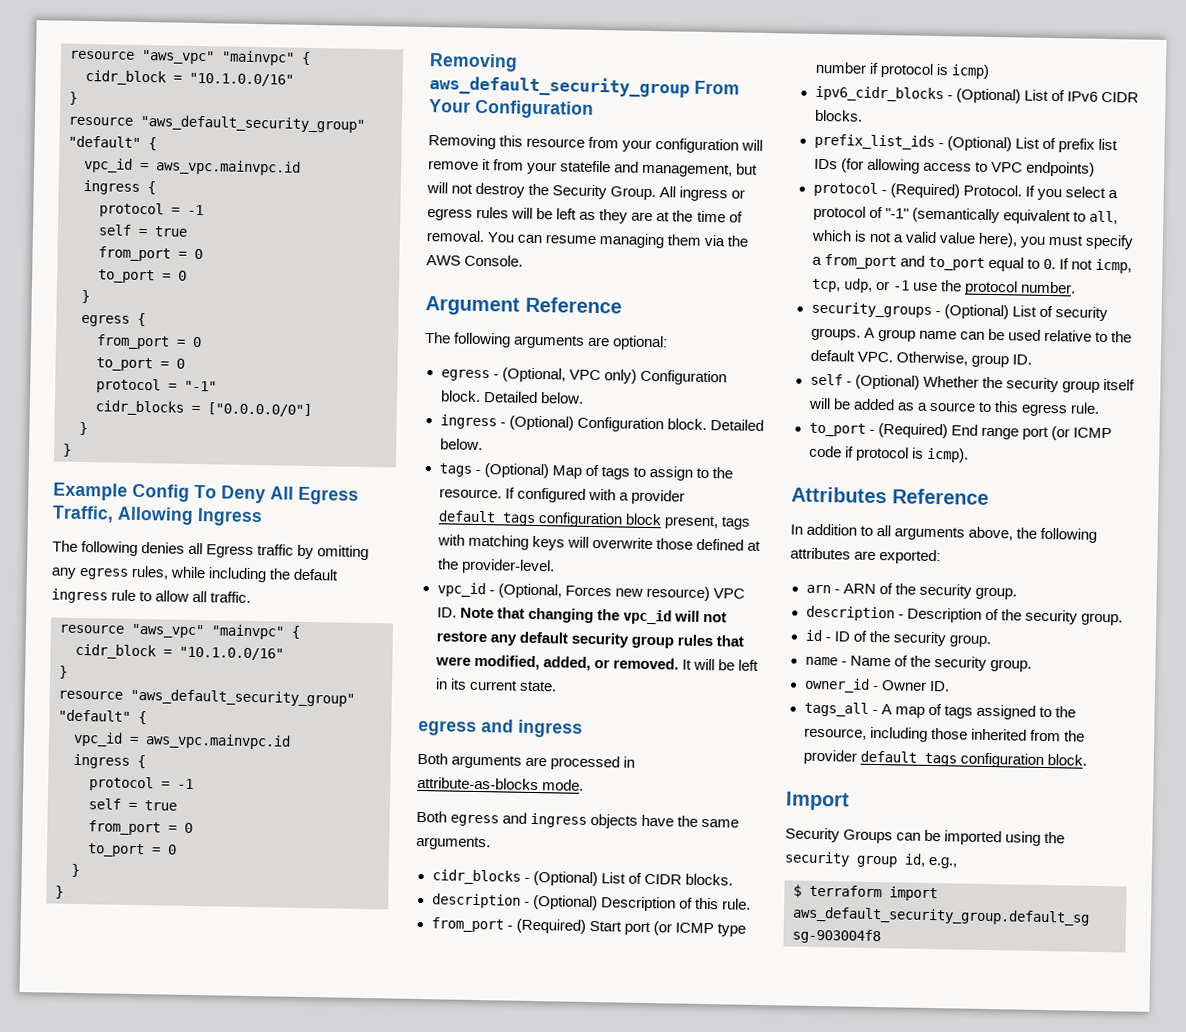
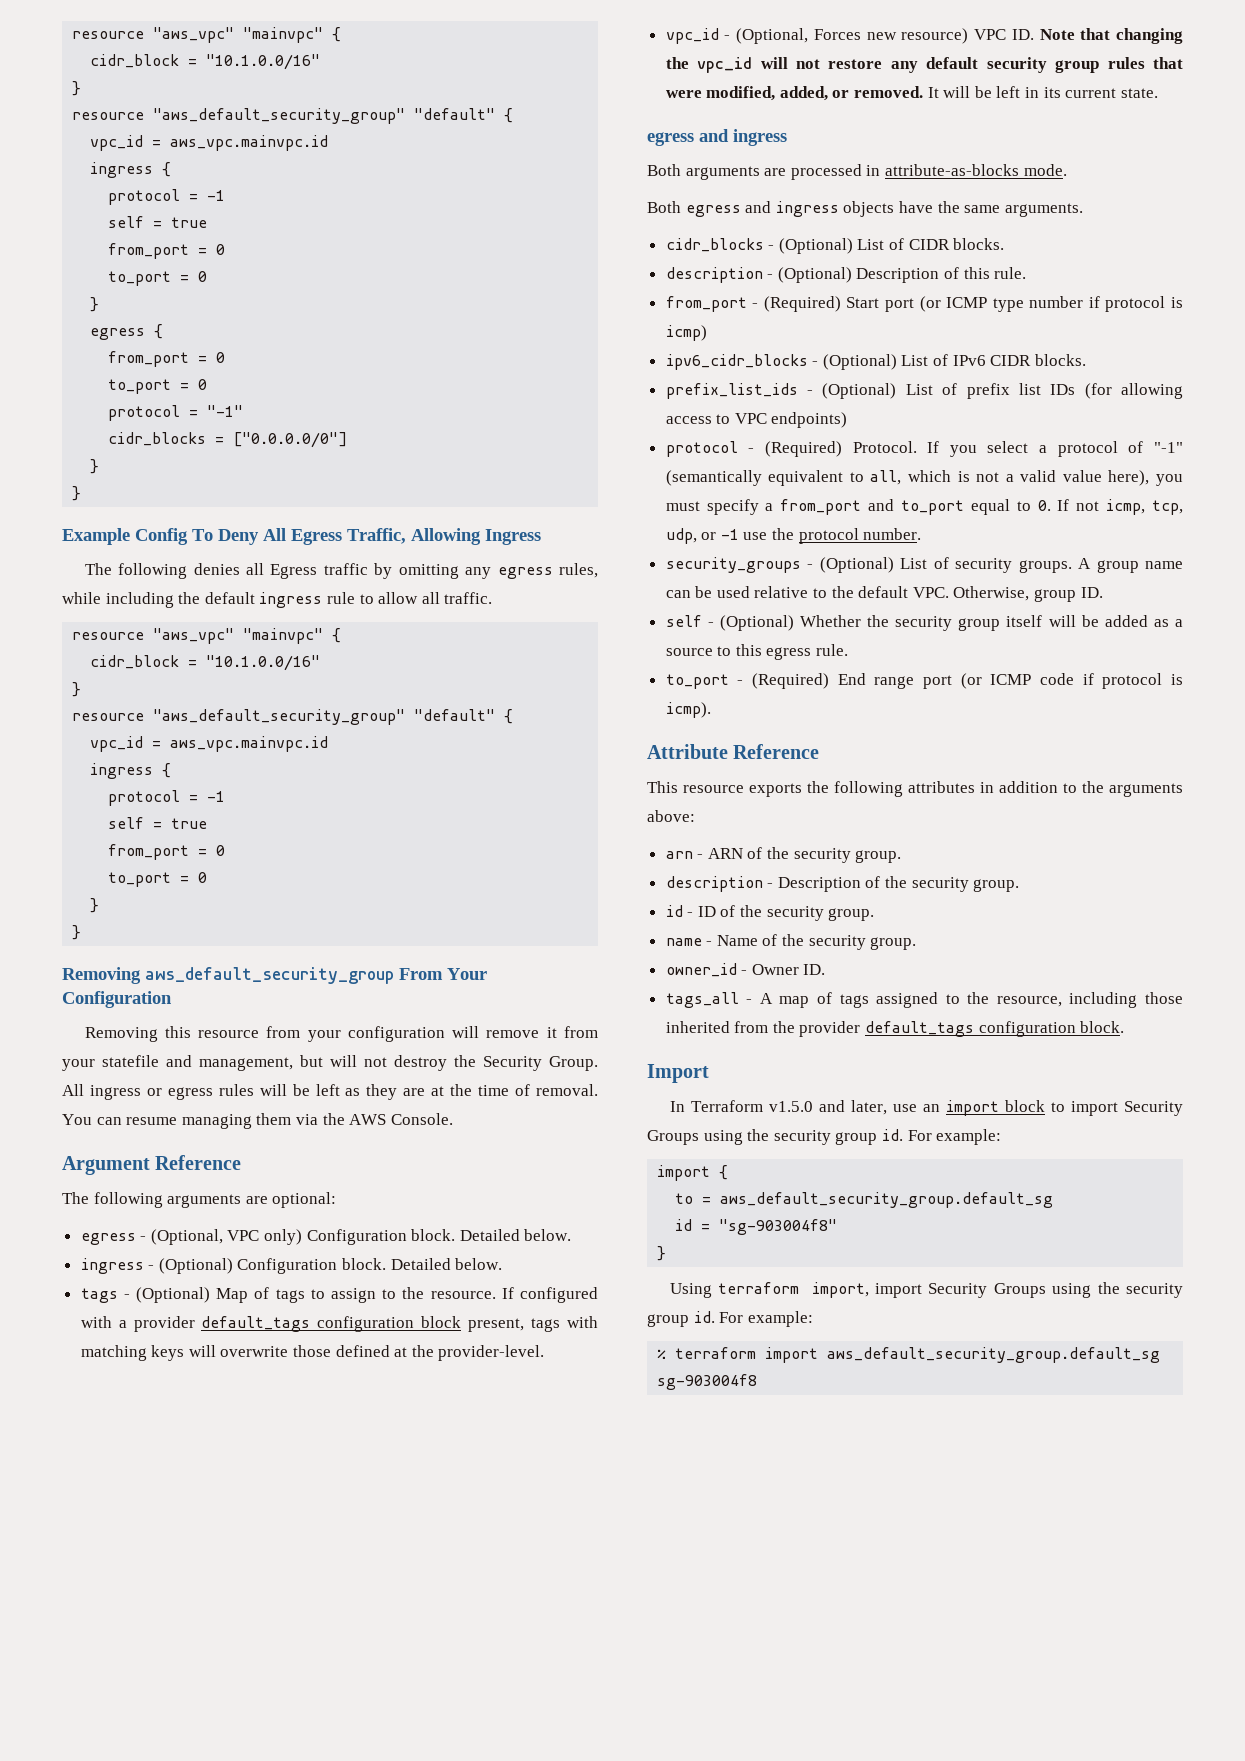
- Attributes Reference
- In addition to all arguments above, the following attributes are exported:
+ Attribute Reference
+ This resource exports the following attributes in addition to the arguments above:
- Security Groups can be imported using the security group id, e.g.,
- $ terraform import aws_default_security_group.default_sg sg-903004f8
+ In Terraform v1.5.0 and later, use an import block to import Security Groups using the security group id. For example:
+ import {
+ to = aws_default_security_group.default_sg
+ id = "sg-903004f8"
+ }
+ Using terraform import, import Security Groups using the security group id. For example:
+ % terraform import aws_default_security_group.default_sg sg-903004f8

